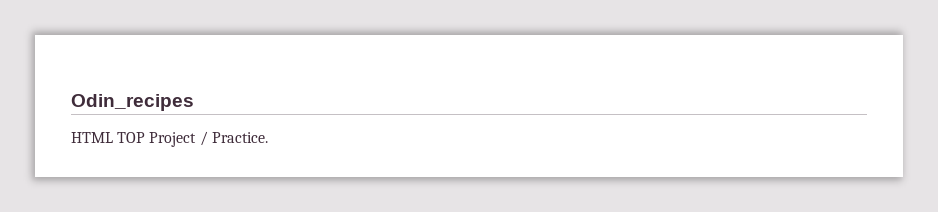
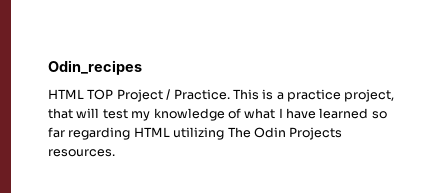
+ This is a practice project, that will test my knowledge of what I have learned so far regarding HTML utilizing The Odin Projects resources.

